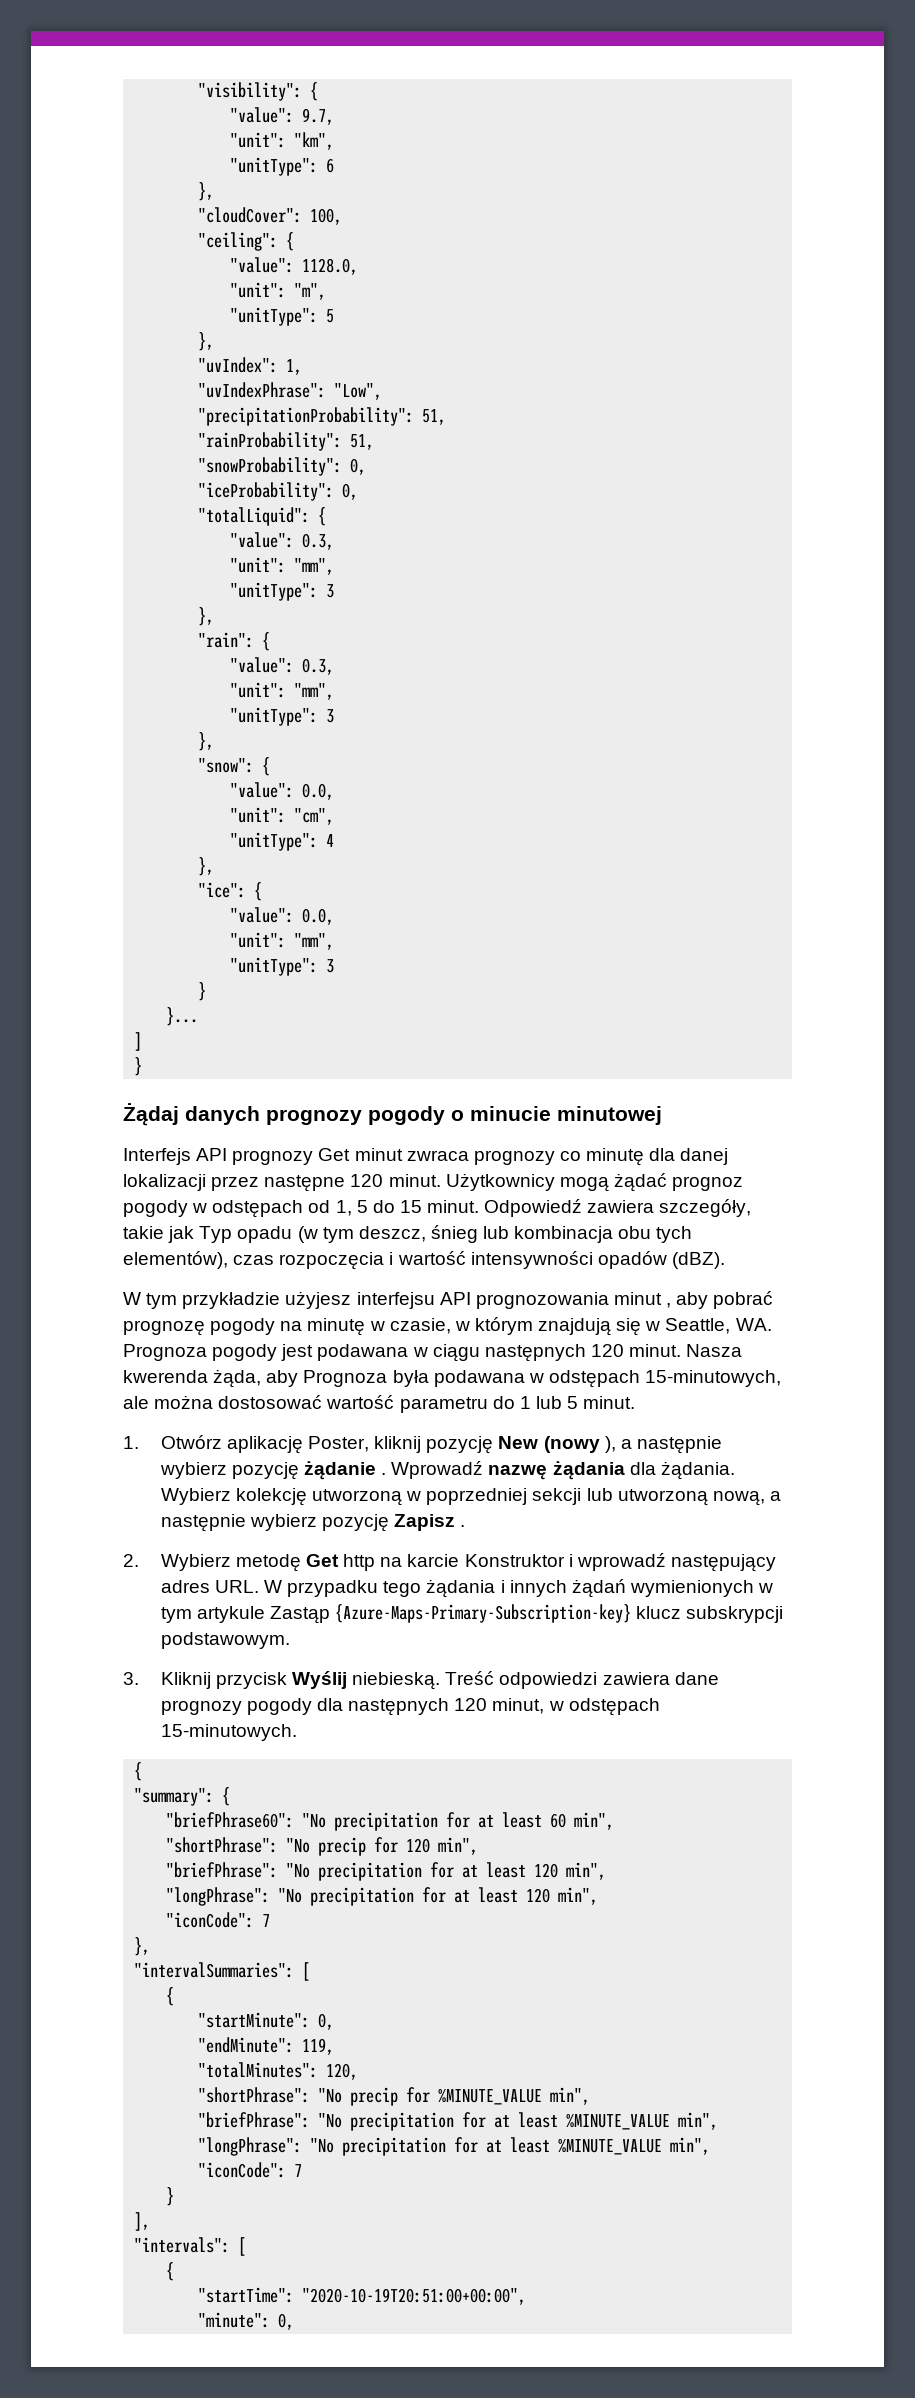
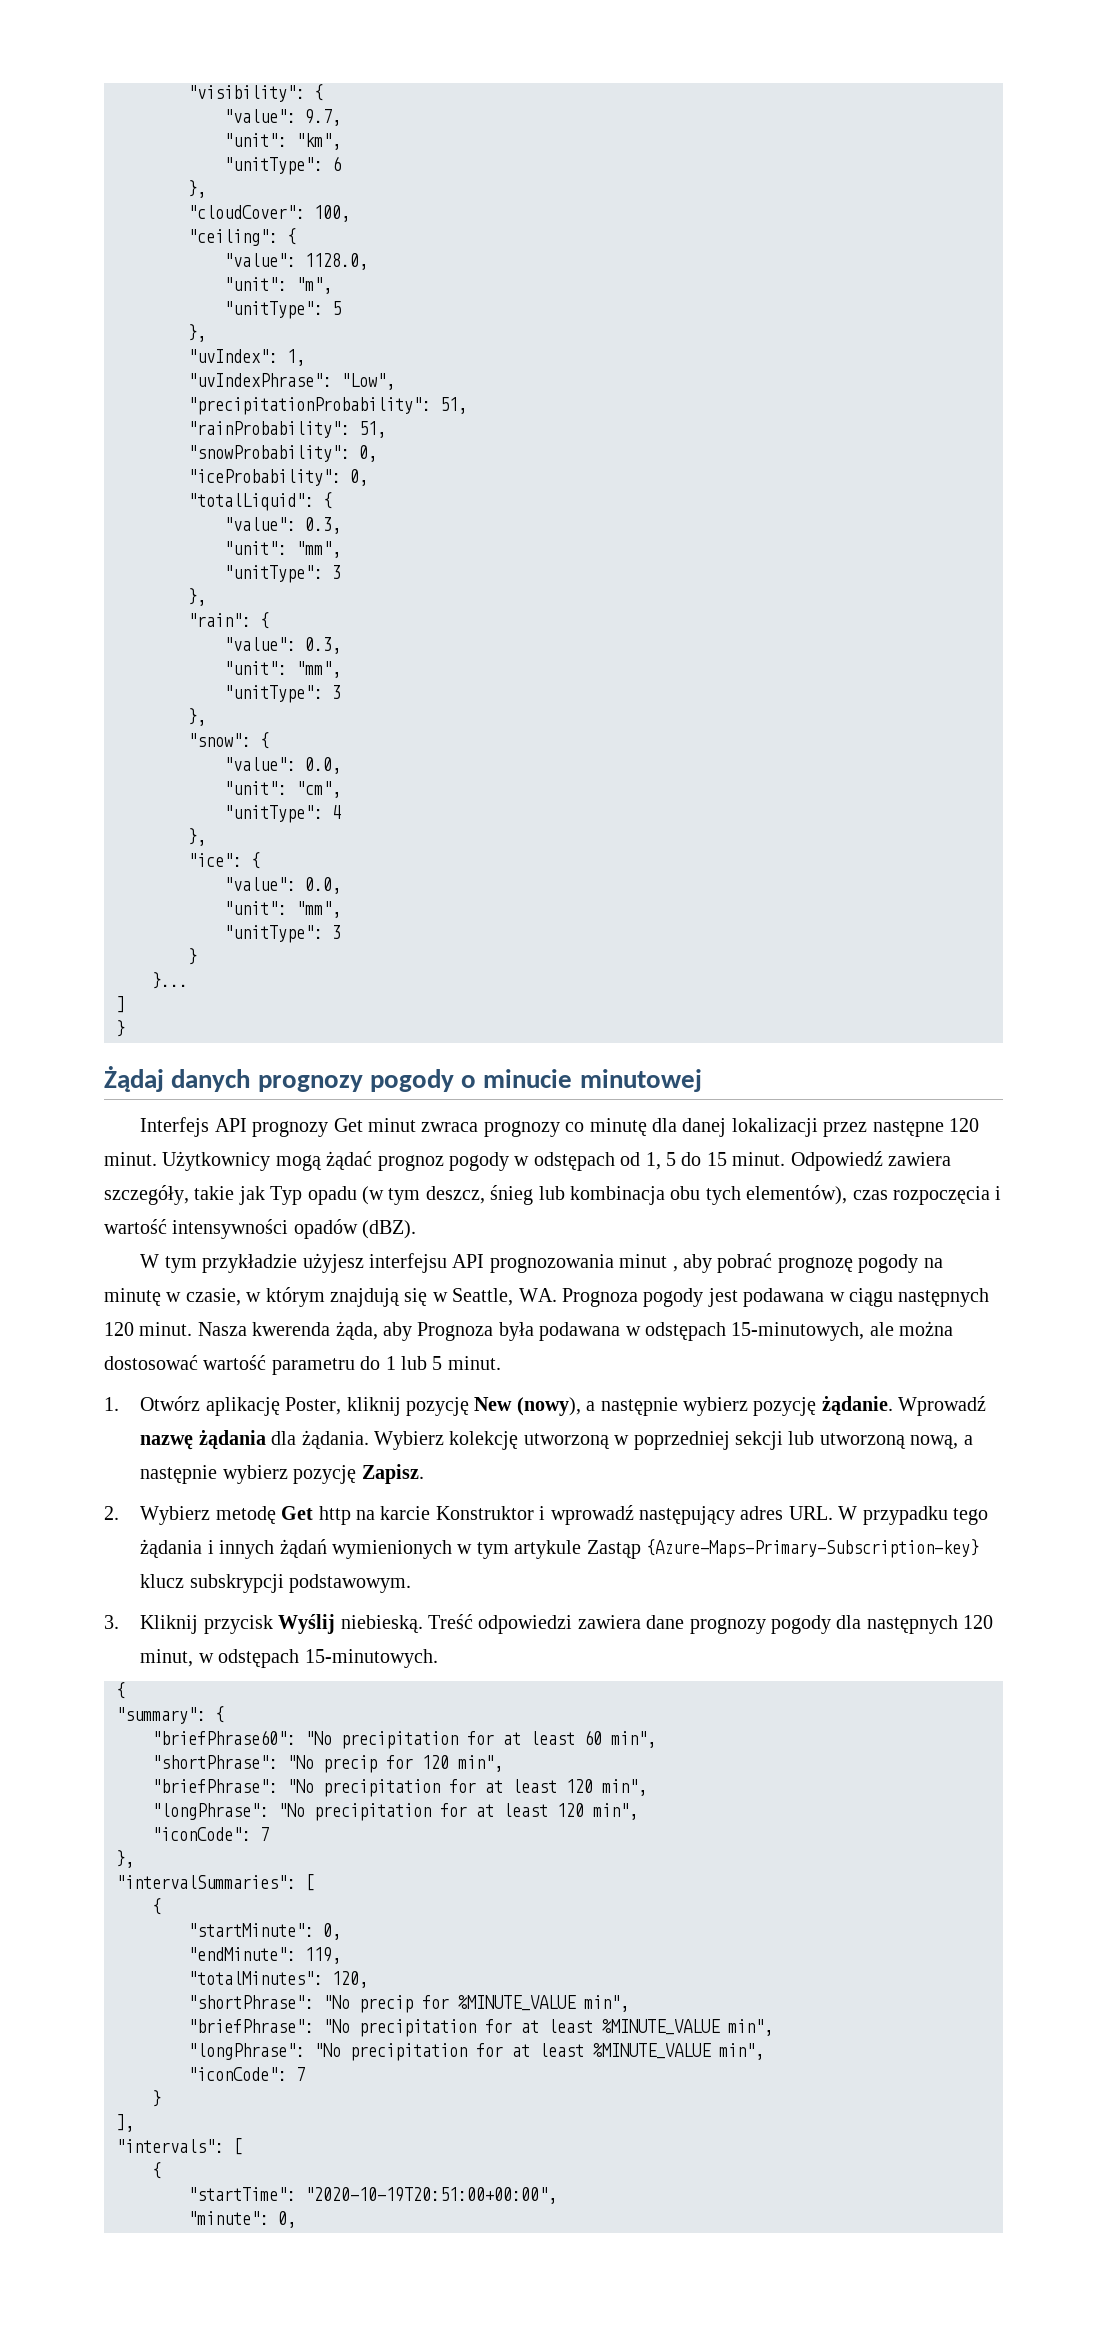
- 1. Otwórz aplikację Poster, kliknij pozycję New (nowy ), a następnie wybierz pozycję żądanie .
+ 1. Otwórz aplikację Poster, kliknij pozycję New (nowy), a następnie wybierz pozycję żądanie.
- Wybierz kolekcję utworzoną w poprzedniej sekcji lub utworzoną nową, a następnie wybierz pozycję Zapisz .
+ Wybierz kolekcję utworzoną w poprzedniej sekcji lub utworzoną nową, a następnie wybierz pozycję Zapisz.

